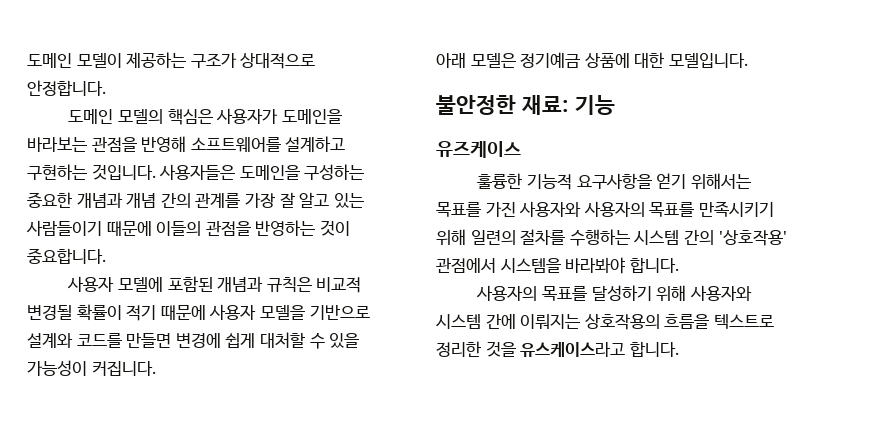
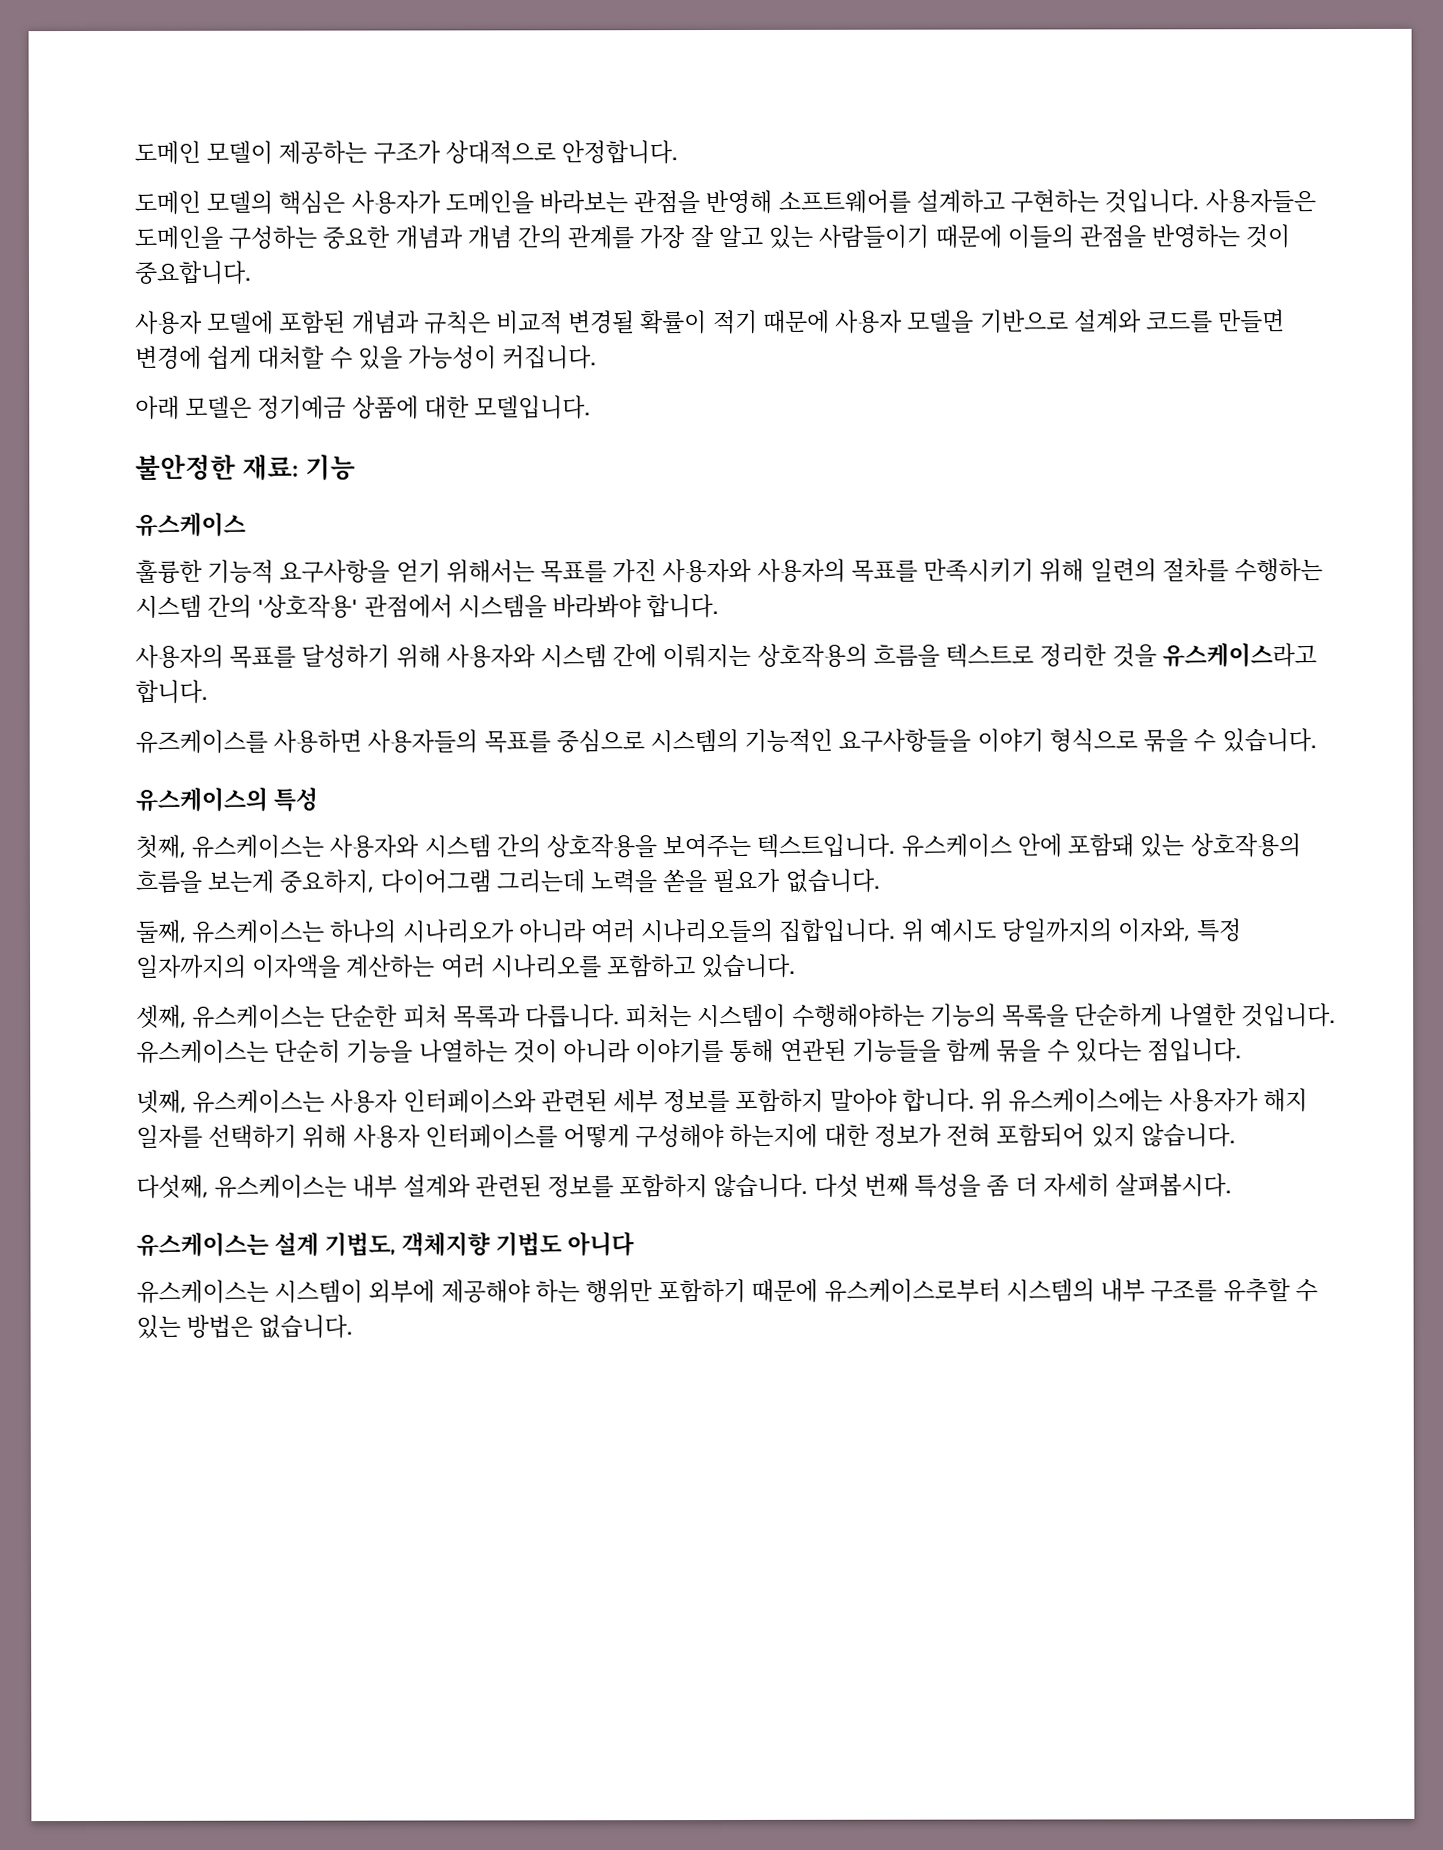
  불안정한 재료: 기능
- 유즈케이스
+ 유스케이스
+ 유즈케이스를 사용하면 사용자들의 목표를 중심으로 시스템의 기능적인 요구사항들을 이야기 형식으로 묶을 수 있습니다.
+ 유스케이스의 특성
+ 첫째, 유스케이스는 사용자와 시스템 간의 상호작용을 보여주는 텍스트입니다. 유스케이스 안에 포함돼 있는 상호작용의 흐름을 보는게 중요하지, 다이어그램 그리는데 노력을 쏟을 필요가 없습니다.
+ 둘째, 유스케이스는 하나의 시나리오가 아니라 여러 시나리오들의 집합입니다. 위 예시도 당일까지의 이자와, 특정 일자까지의 이자액을 계산하는 여러 시나리오를 포함하고 있습니다.
+ 셋째, 유스케이스는 단순한 피처 목록과 다릅니다. 피처는 시스템이 수행해야하는 기능의 목록을 단순하게 나열한 것입니다. 유스케이스는 단순히 기능을 나열하는 것이 아니라 이야기를 통해 연관된 기능들을 함께 묶을 수 있다는 점입니다.
+ 넷째, 유스케이스는 사용자 인터페이스와 관련된 세부 정보를 포함하지 말아야 합니다. 위 유스케이스에는 사용자가 해지 일자를 선택하기 위해 사용자 인터페이스를 어떻게 구성해야 하는지에 대한 정보가 전혀 포함되어 있지 않습니다.
+ 다섯째, 유스케이스는 내부 설계와 관련된 정보를 포함하지 않습니다. 다섯 번째 특성을 좀 더 자세히 살펴봅시다.
+ 유스케이스는 설계 기법도, 객체지향 기법도 아니다
+ 유스케이스는 시스템이 외부에 제공해야 하는 행위만 포함하기 때문에 유스케이스로부터 시스템의 내부 구조를 유추할 수 있는 방법은 없습니다.

